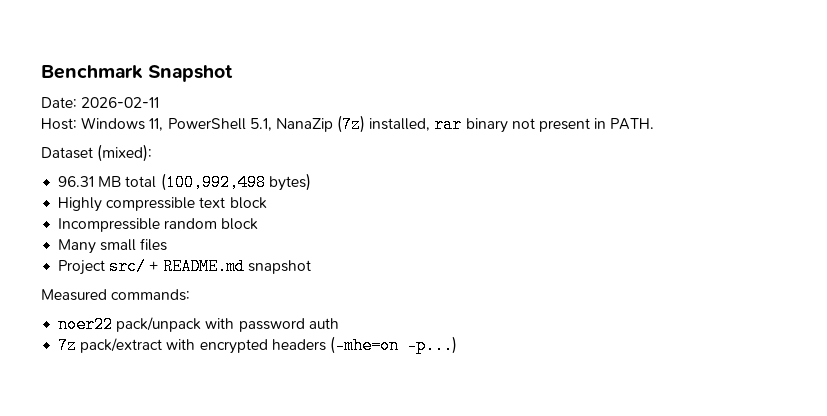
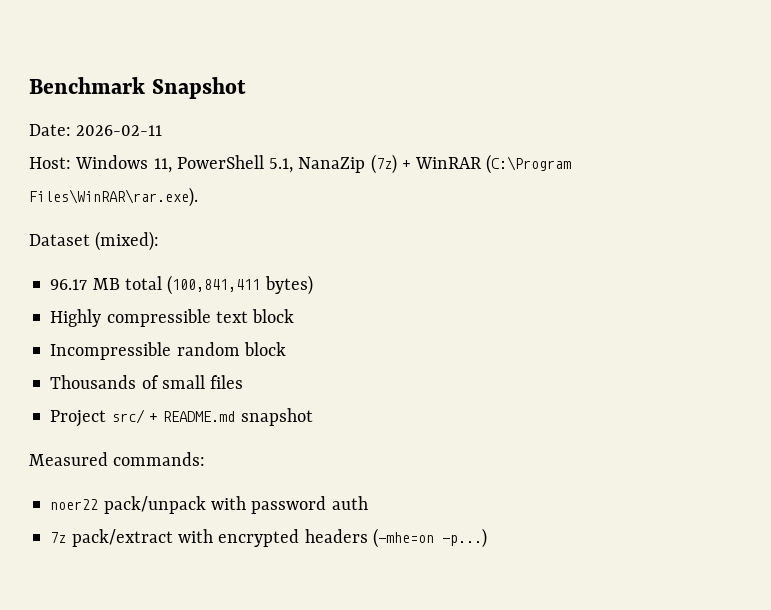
- Host: Windows 11, PowerShell 5.1, NanaZip (7z) installed, rar binary not present in PATH.
+ Host: Windows 11, PowerShell 5.1, NanaZip (7z) + WinRAR (C:\Program Files\WinRAR\rar.exe).
- 96.31 MB total (100,992,498 bytes)
+ 96.17 MB total (100,841,411 bytes)
- Many small files
+ Thousands of small files

